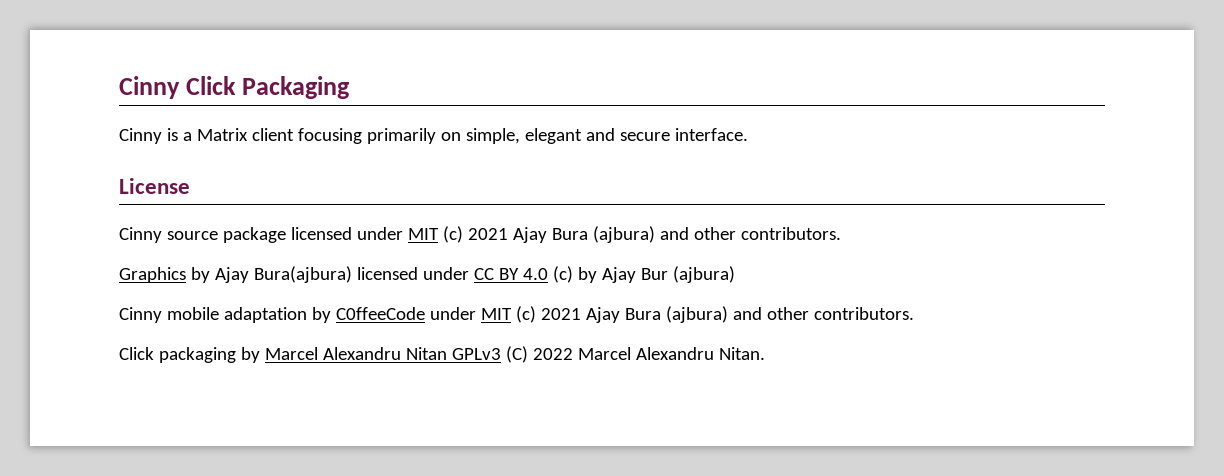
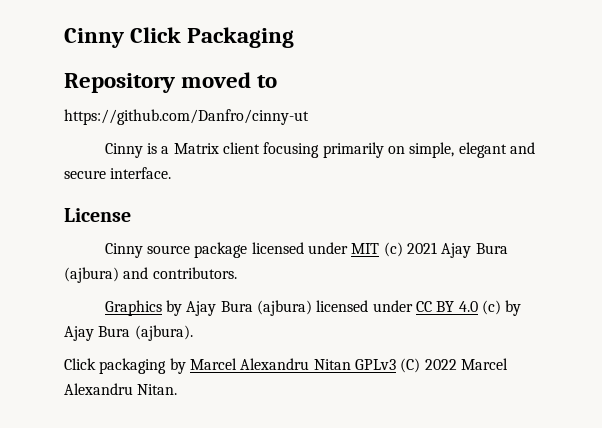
+ Repository moved to
+ https://github.com/Danfro/cinny-ut
- Cinny source package licensed under MIT (c) 2021 Ajay Bura (ajbura) and other contributors.
+ Cinny source package licensed under MIT (c) 2021 Ajay Bura (ajbura) and contributors.
- Graphics by Ajay Bura(ajbura) licensed under CC BY 4.0 (c) by Ajay Bur (ajbura)
- Cinny mobile adaptation by C0ffeeCode under MIT (c) 2021 Ajay Bura (ajbura) and other contributors.
+ Graphics by Ajay Bura (ajbura) licensed under CC BY 4.0 (c) by Ajay Bura (ajbura).

